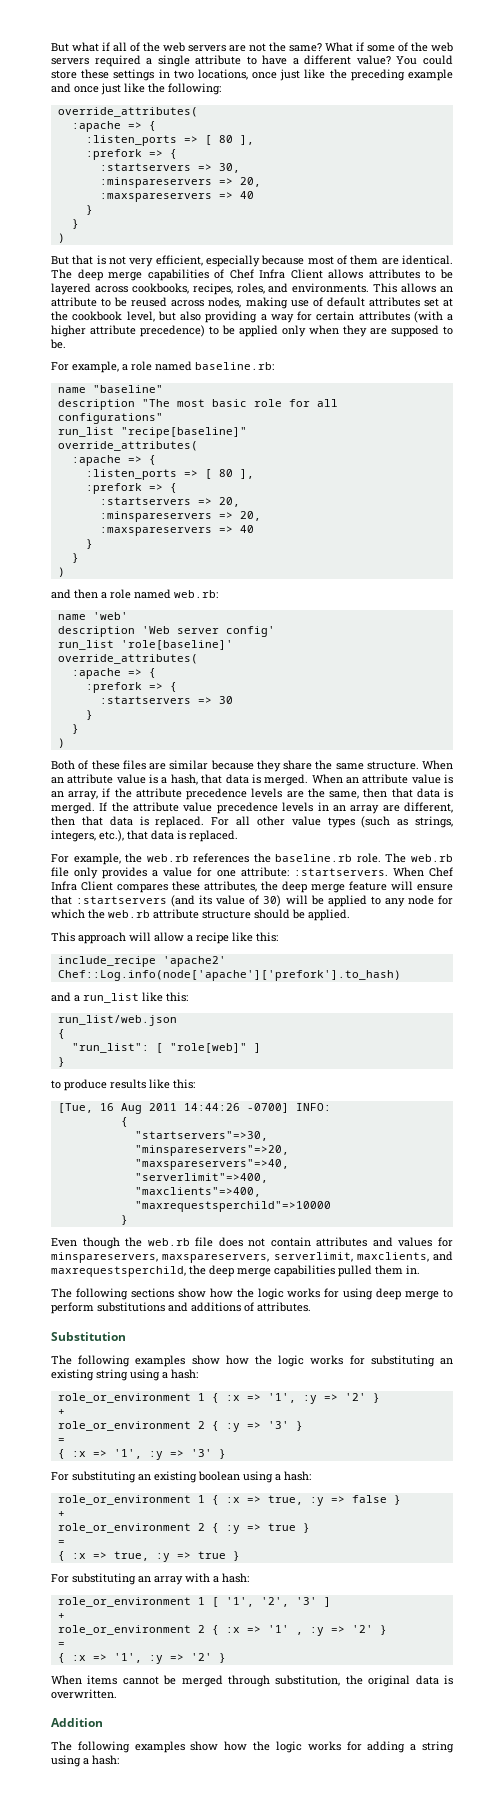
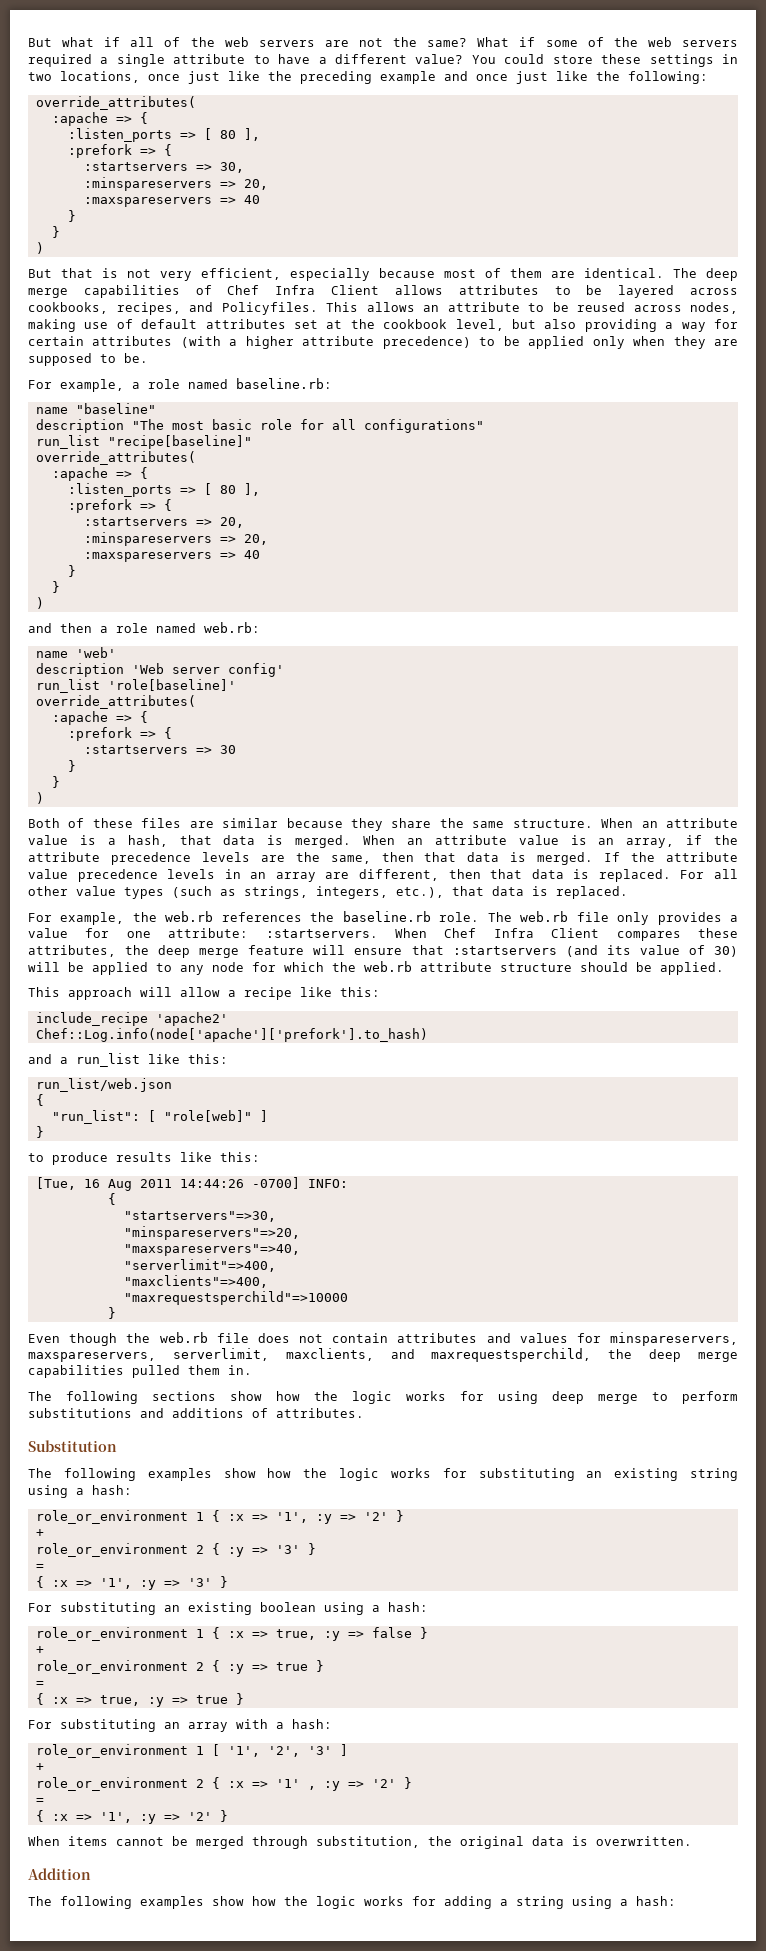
- The deep merge capabilities of Chef Infra Client allows attributes to be layered across cookbooks, recipes, roles, and environments.
+ The deep merge capabilities of Chef Infra Client allows attributes to be layered across cookbooks, recipes, and Policyfiles.

